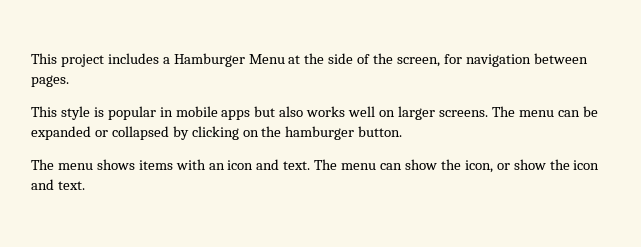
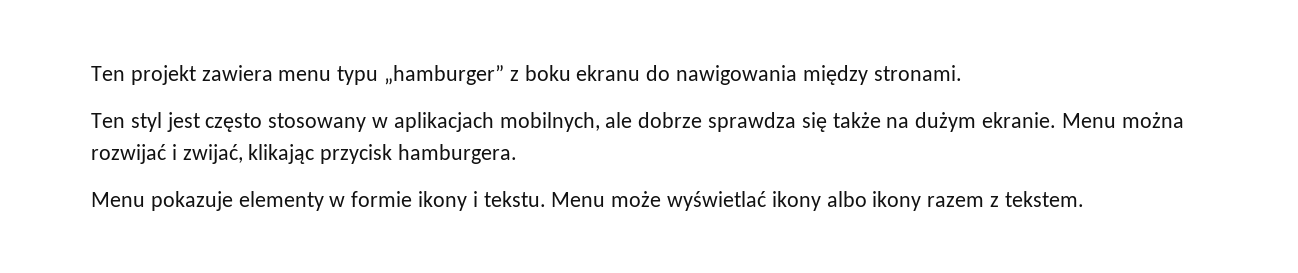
- This project includes a Hamburger Menu at the side of the screen, for navigation between pages.
- This style is popular in mobile apps but also works well on larger screens. The menu can be expanded or collapsed by clicking on the hamburger button.
- The menu shows items with an icon and text. The menu can show the icon, or show the icon and text.
+ Ten projekt zawiera menu typu „hamburger” z boku ekranu do nawigowania między stronami.
+ Ten styl jest często stosowany w aplikacjach mobilnych, ale dobrze sprawdza się także na dużym ekranie. Menu można rozwijać i zwijać, klikając przycisk hamburgera.
+ Menu pokazuje elementy w formie ikony i tekstu. Menu może wyświetlać ikony albo ikony razem z tekstem.

